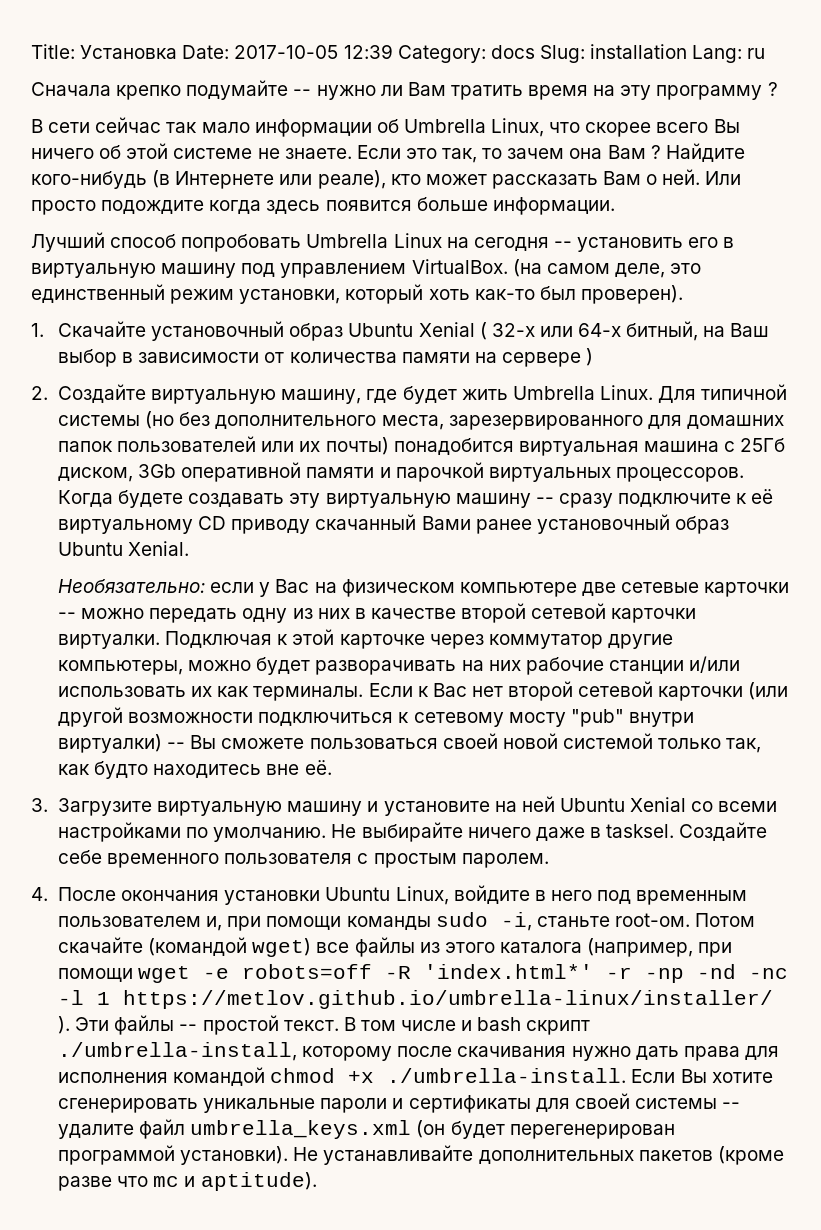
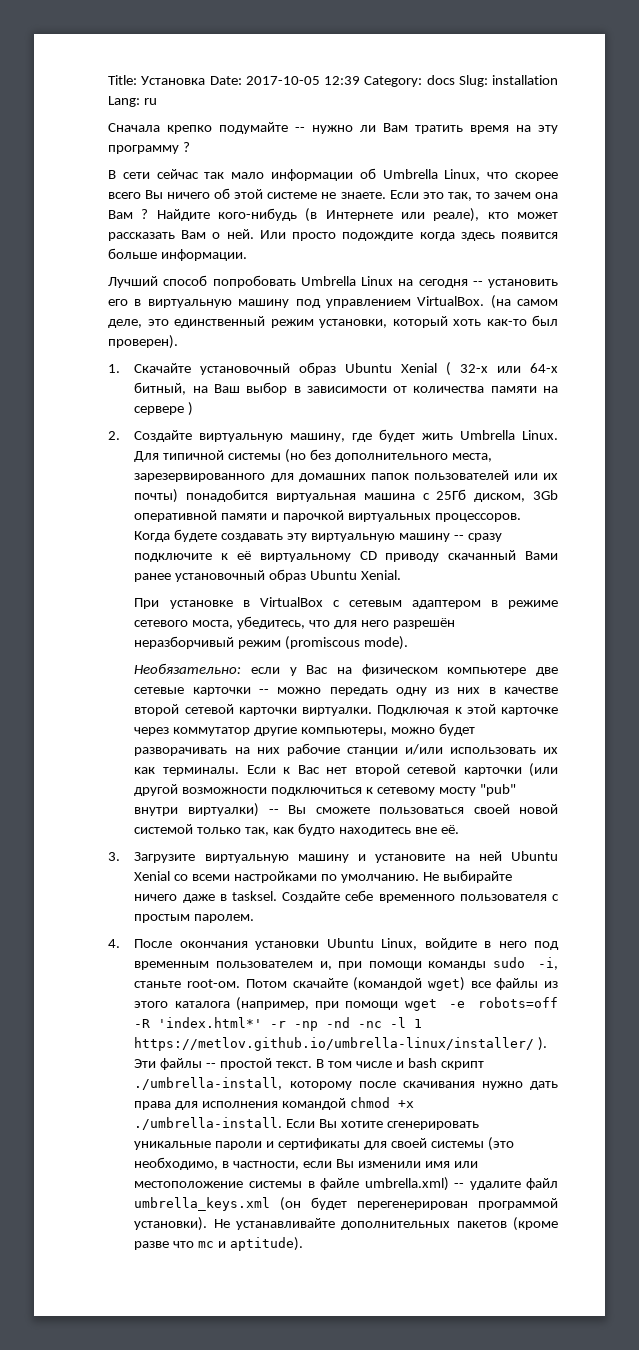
+ При установке в VirtualBox с сетевым адаптером в режиме сетевого моста, убедитесь, что для него разрешён неразборчивый режим (promiscous mode).
- В том числе и bash скрипт ./umbrella-install, которому после скачивания нужно дать права для исполнения командой chmod +x ./umbrella-install. Если Вы хотите сгенерировать уникальные пароли и сертификаты для своей системы -- удалите файл umbrella_keys.xml (он будет перегенерирован программой установки).
+ В том числе и bash скрипт ./umbrella-install, которому после скачивания нужно дать права для исполнения командой chmod +x ./umbrella-install. Если Вы хотите сгенерировать уникальные пароли и сертификаты для своей системы (это необходимо, в частности, если Вы изменили имя или местоположение системы в файле umbrella.xml) -- удалите файл umbrella_keys.xml (он будет перегенерирован программой установки).

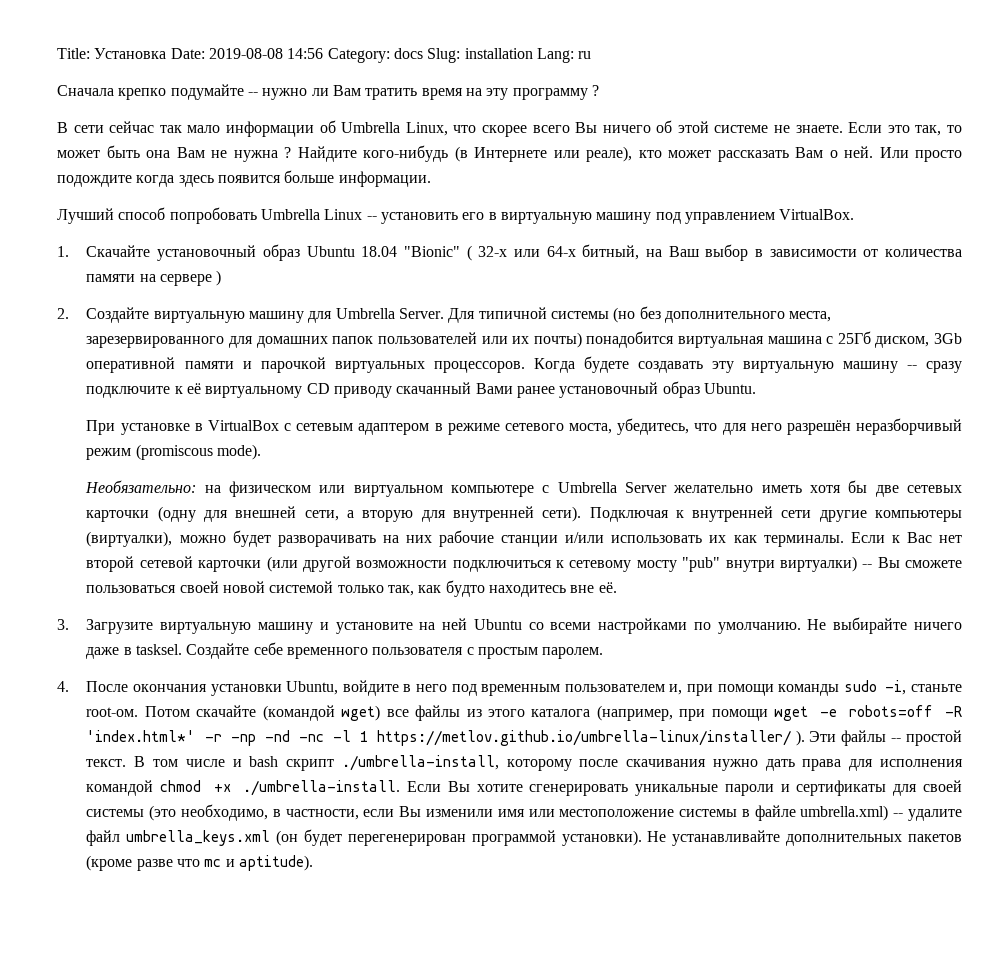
- Title: Установка Date: 2017-10-05 12:39 Category: docs Slug: installation Lang: ru
+ Title: Установка Date: 2019-08-08 14:56 Category: docs Slug: installation Lang: ru
- Если это так, то зачем она Вам ?
+ Если это так, то может быть она Вам не нужна ?
- Лучший способ попробовать Umbrella Linux на сегодня -- установить его в виртуальную машину под управлением VirtualBox. (на самом деле, это единственный режим установки, который хоть как-то был проверен).
+ Лучший способ попробовать Umbrella Linux -- установить его в виртуальную машину под управлением VirtualBox.
- 1. Скачайте установочный образ Ubuntu Xenial ( 32-х или 64-х битный, на Ваш выбор в зависимости от количества памяти на сервере )
+ 1. Скачайте установочный образ Ubuntu 18.04 "Bionic" ( 32-х или 64-х битный, на Ваш выбор в зависимости от количества памяти на сервере )
- 2. Создайте виртуальную машину, где будет жить Umbrella Linux.
+ 2. Создайте виртуальную машину для Umbrella Server.
- Когда будете создавать эту виртуальную машину -- сразу подключите к её виртуальному CD приводу скачанный Вами ранее установочный образ Ubuntu Xenial.
+ Когда будете создавать эту виртуальную машину -- сразу подключите к её виртуальному CD приводу скачанный Вами ранее установочный образ Ubuntu.
- Необязательно: если у Вас на физическом компьютере две сетевые карточки -- можно передать одну из них в качестве второй сетевой карточки виртуалки. Подключая к этой карточке через коммутатор другие компьютеры, можно будет разворачивать на них рабочие станции и/или использовать их как терминалы.
+ Необязательно: на физическом или виртуальном компьютере с Umbrella Server желательно иметь хотя бы две сетевых карточки (одну для внешней сети, а вторую для внутренней сети). Подключая к внутренней сети другие компьютеры (виртуалки), можно будет разворачивать на них рабочие станции и/или использовать их как терминалы.
- 3. Загрузите виртуальную машину и установите на ней Ubuntu Xenial со всеми настройками по умолчанию.
+ 3. Загрузите виртуальную машину и установите на ней Ubuntu со всеми настройками по умолчанию.
- 4. После окончания установки Ubuntu Linux, войдите в него под временным пользователем и, при помощи команды sudo -i, станьте root-ом.
+ 4. После окончания установки Ubuntu, войдите в него под временным пользователем и, при помощи команды sudo -i, станьте root-ом.

